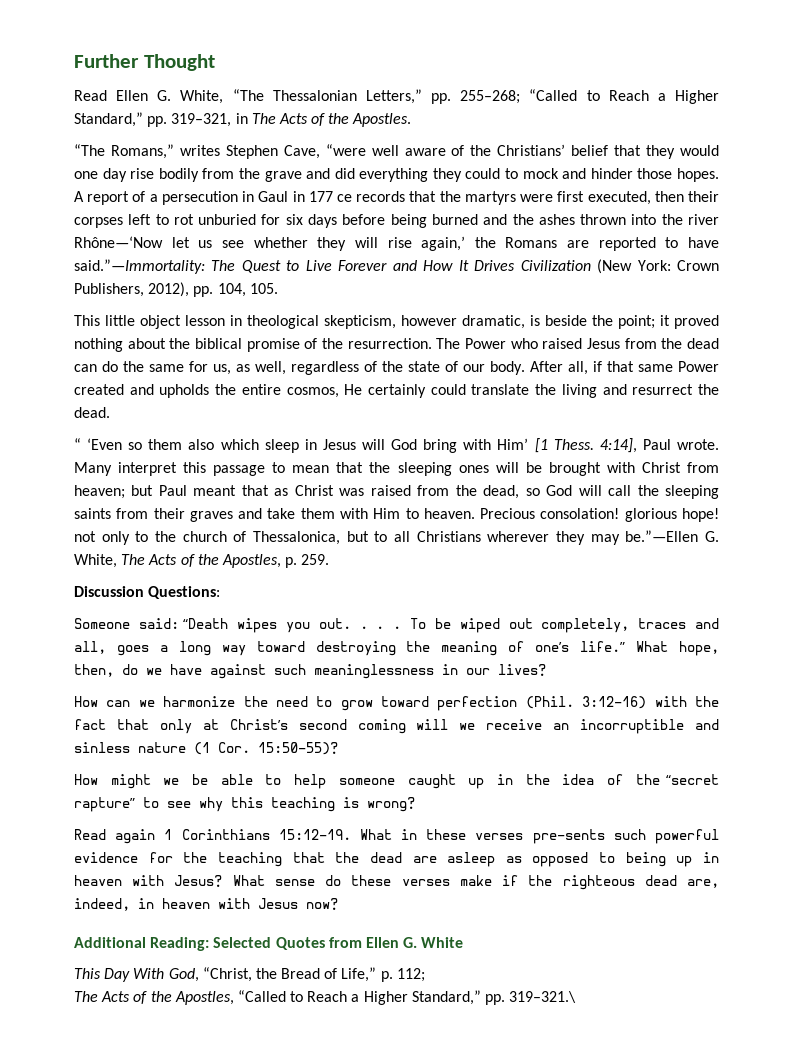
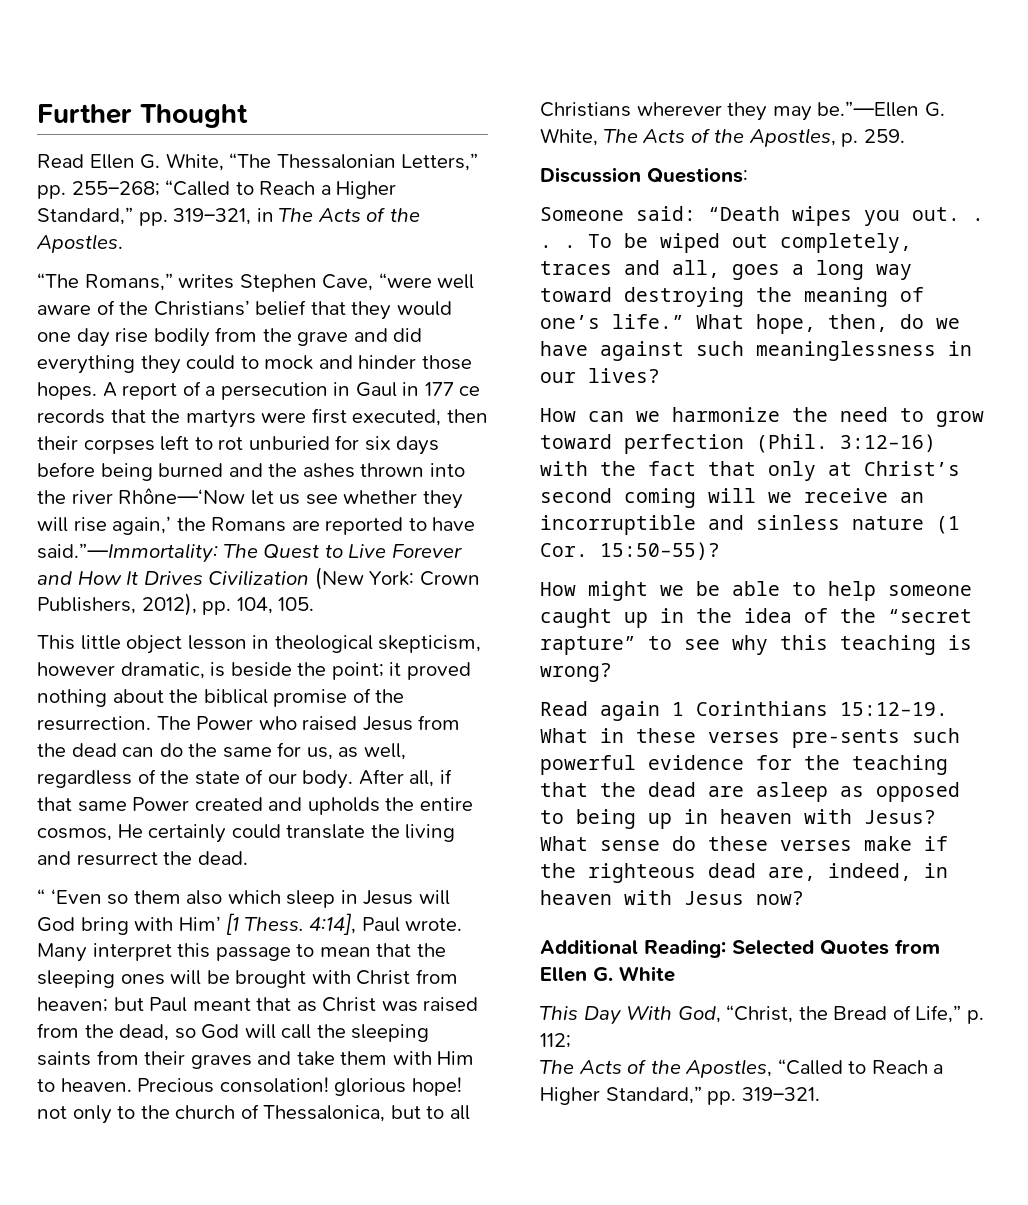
- The Acts of the Apostles, “Called to Reach a Higher Standard,” pp. 319–321.\
+ The Acts of the Apostles, “Called to Reach a Higher Standard,” pp. 319–321.

